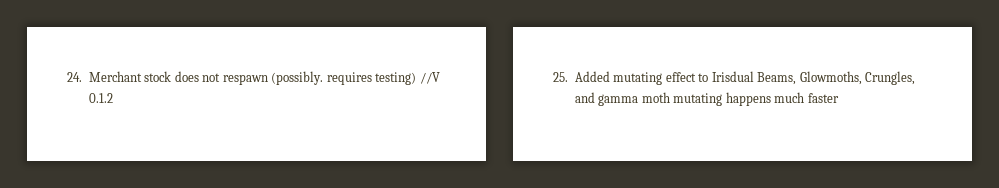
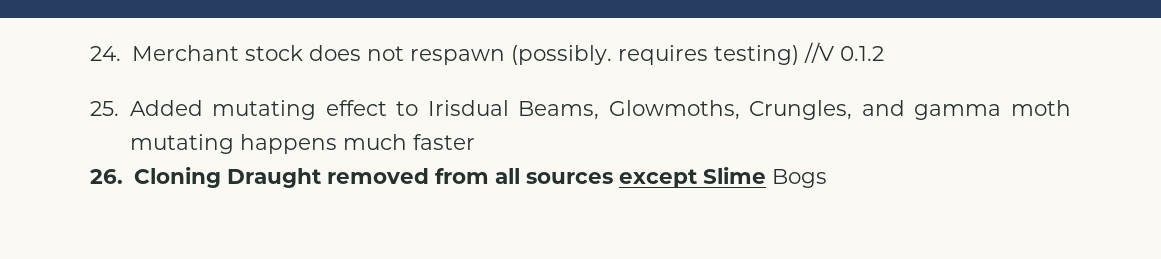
+ 26. Cloning Draught removed from all sources except Slime Bogs

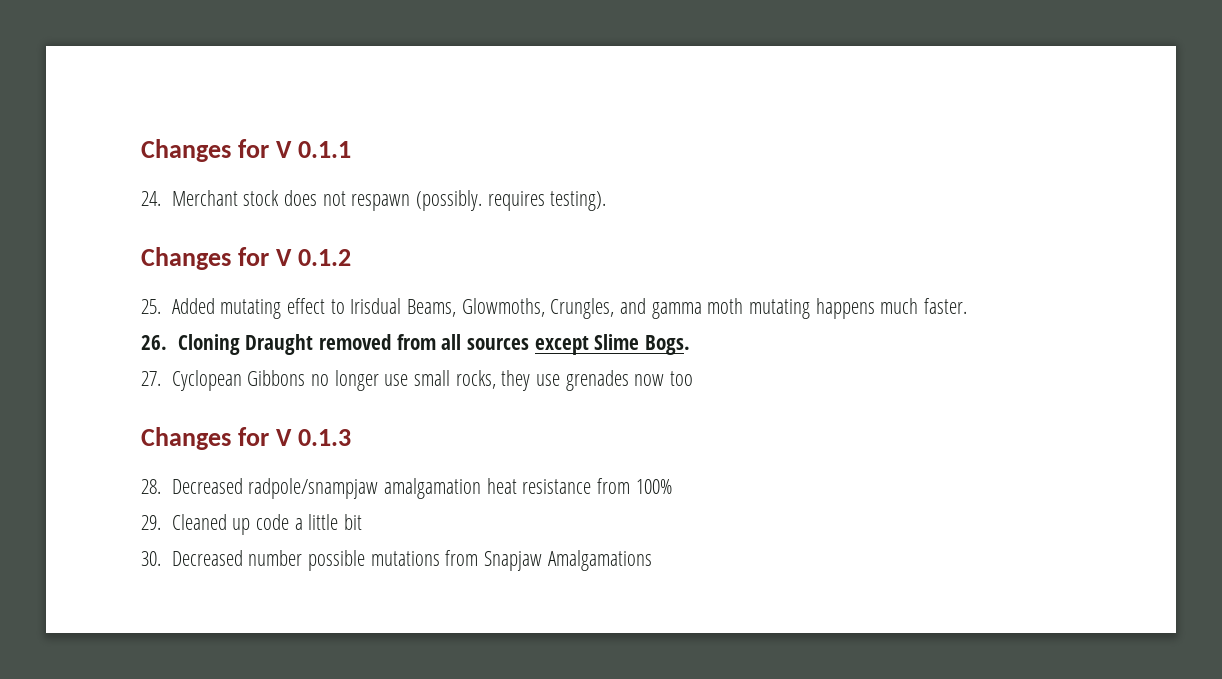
+ Changes for V 0.1.1
- 24. Merchant stock does not respawn (possibly. requires testing) //V 0.1.2
+ 24. Merchant stock does not respawn (possibly. requires testing).
+ Changes for V 0.1.2
- 25. Added mutating effect to Irisdual Beams, Glowmoths, Crungles, and gamma moth mutating happens much faster
+ 25. Added mutating effect to Irisdual Beams, Glowmoths, Crungles, and gamma moth mutating happens much faster.
- 26. Cloning Draught removed from all sources except Slime Bogs
+ 26. Cloning Draught removed from all sources except Slime Bogs.
+ 27. Cyclopean Gibbons no longer use small rocks, they use grenades now too
+ Changes for V 0.1.3
+ 28. Decreased radpole/snampjaw amalgamation heat resistance from 100%
+ 29. Cleaned up code a little bit
+ 30. Decreased number possible mutations from Snapjaw Amalgamations

